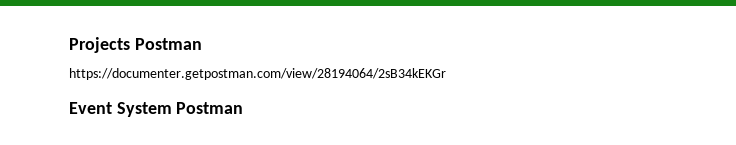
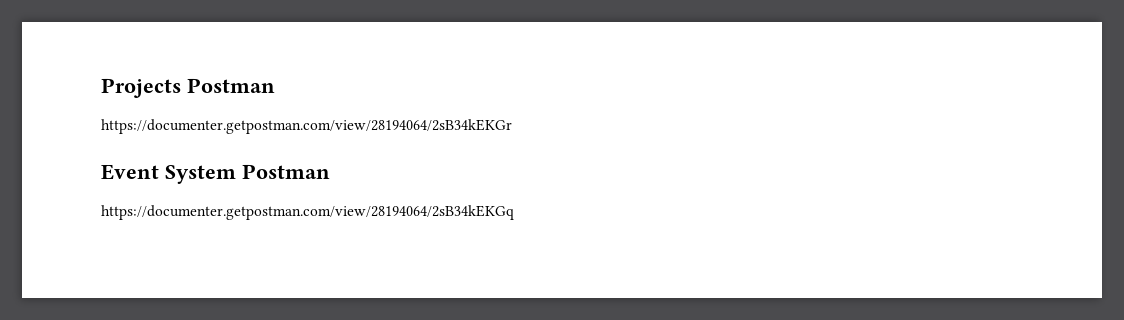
+ https://documenter.getpostman.com/view/28194064/2sB34kEKGq

